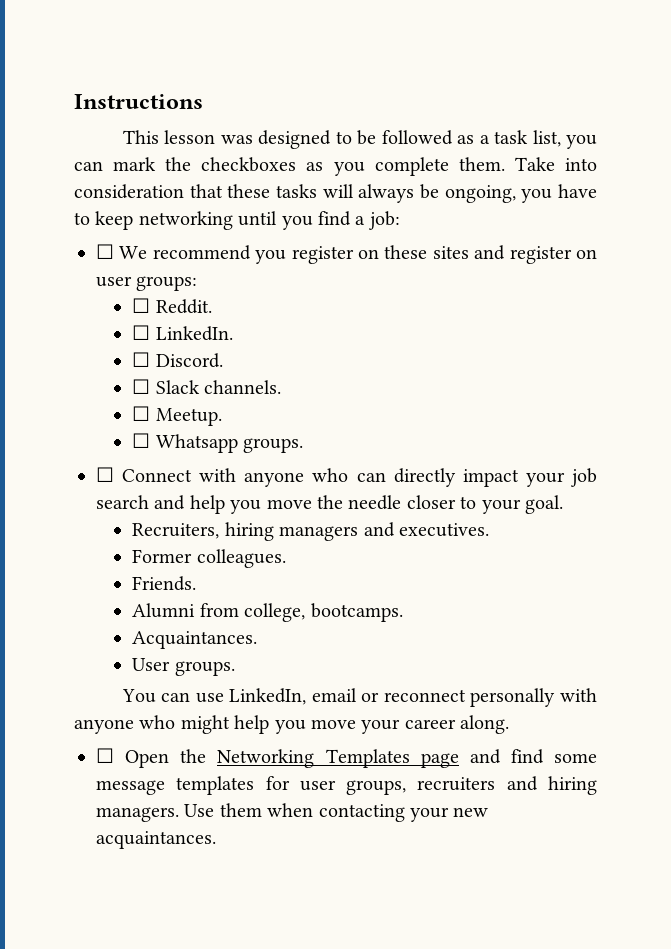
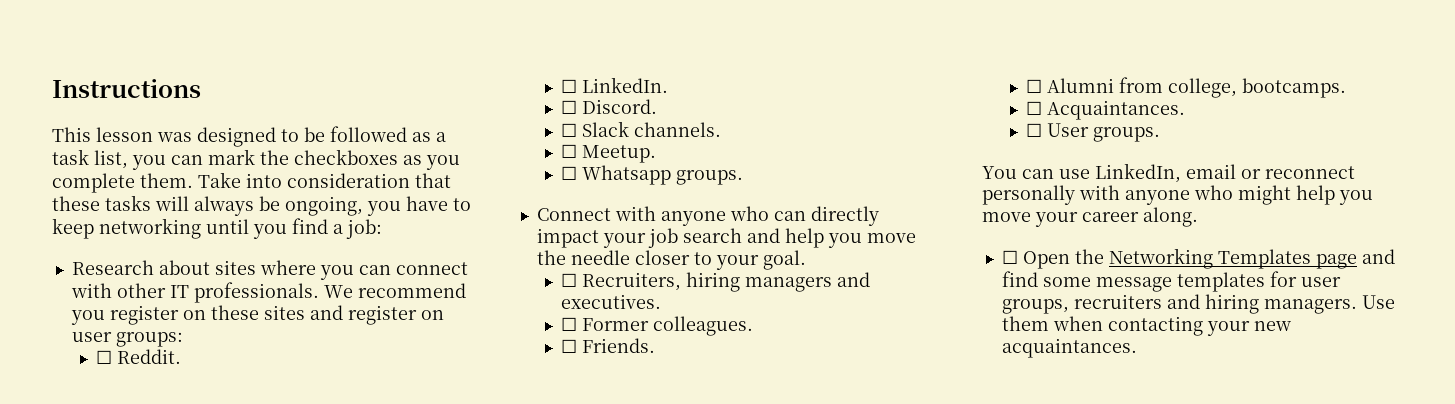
- ☐ We recommend you register on these sites and register on user groups:
+ Research about sites where you can connect with other IT professionals. We recommend you register on these sites and register on user groups:
- ☐ Connect with anyone who can directly impact your job search and help you move the needle closer to your goal.
+ Connect with anyone who can directly impact your job search and help you move the needle closer to your goal.
- Recruiters, hiring managers and executives.
+ ☐ Recruiters, hiring managers and executives.
- Former colleagues.
+ ☐ Former colleagues.
- Friends.
+ ☐ Friends.
- Alumni from college, bootcamps.
+ ☐ Alumni from college, bootcamps.
- Acquaintances.
+ ☐ Acquaintances.
- User groups.
+ ☐ User groups.

